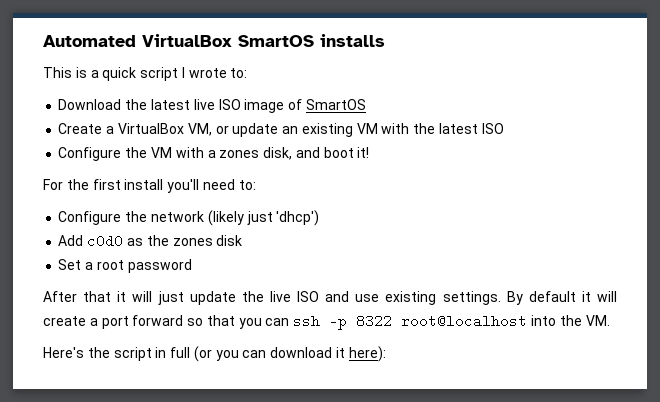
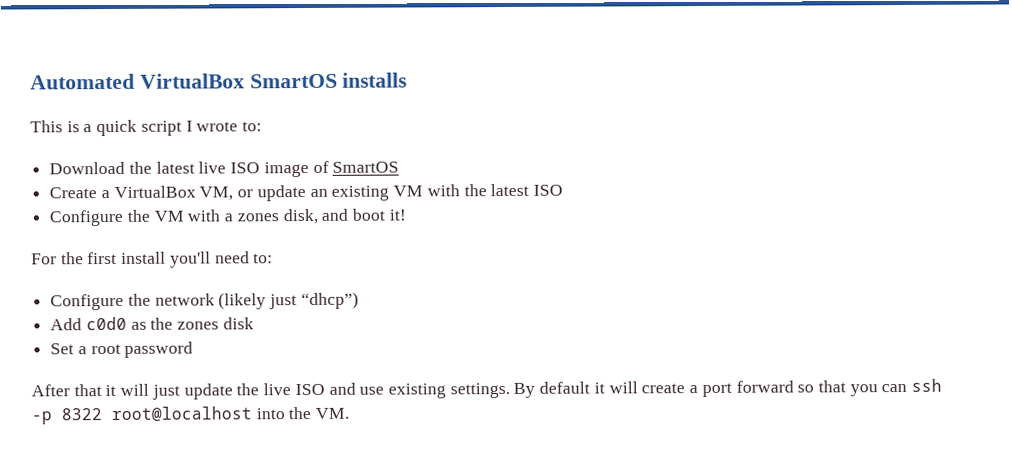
- Configure the network (likely just 'dhcp')
+ Configure the network (likely just “dhcp”)
- Here's the script in full (or you can download it here):

